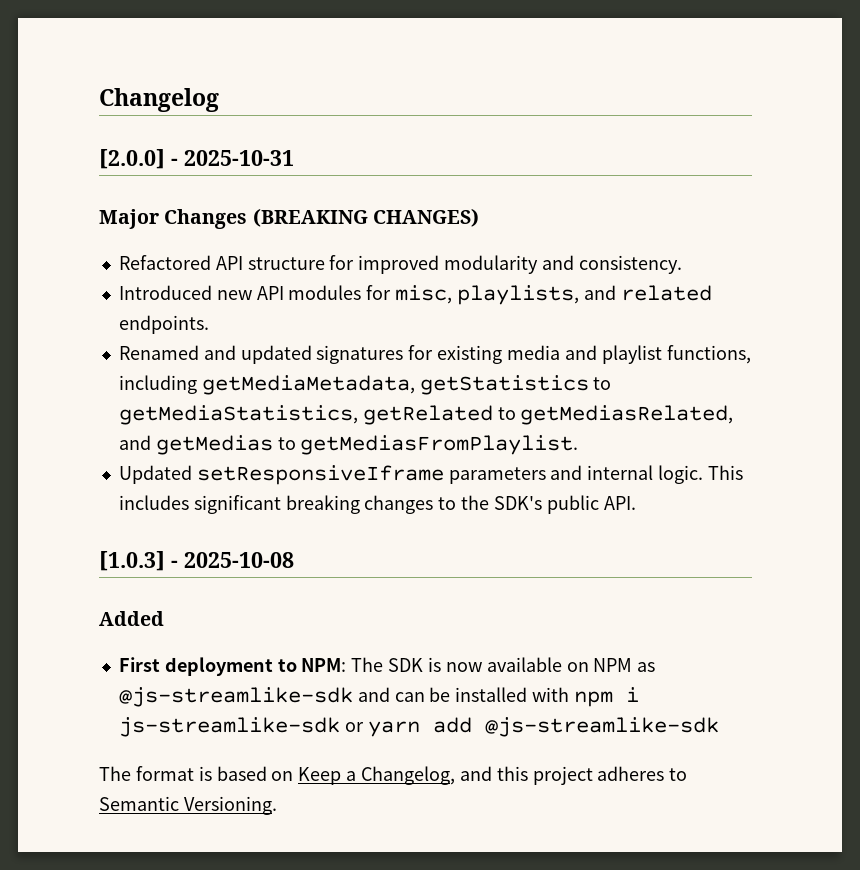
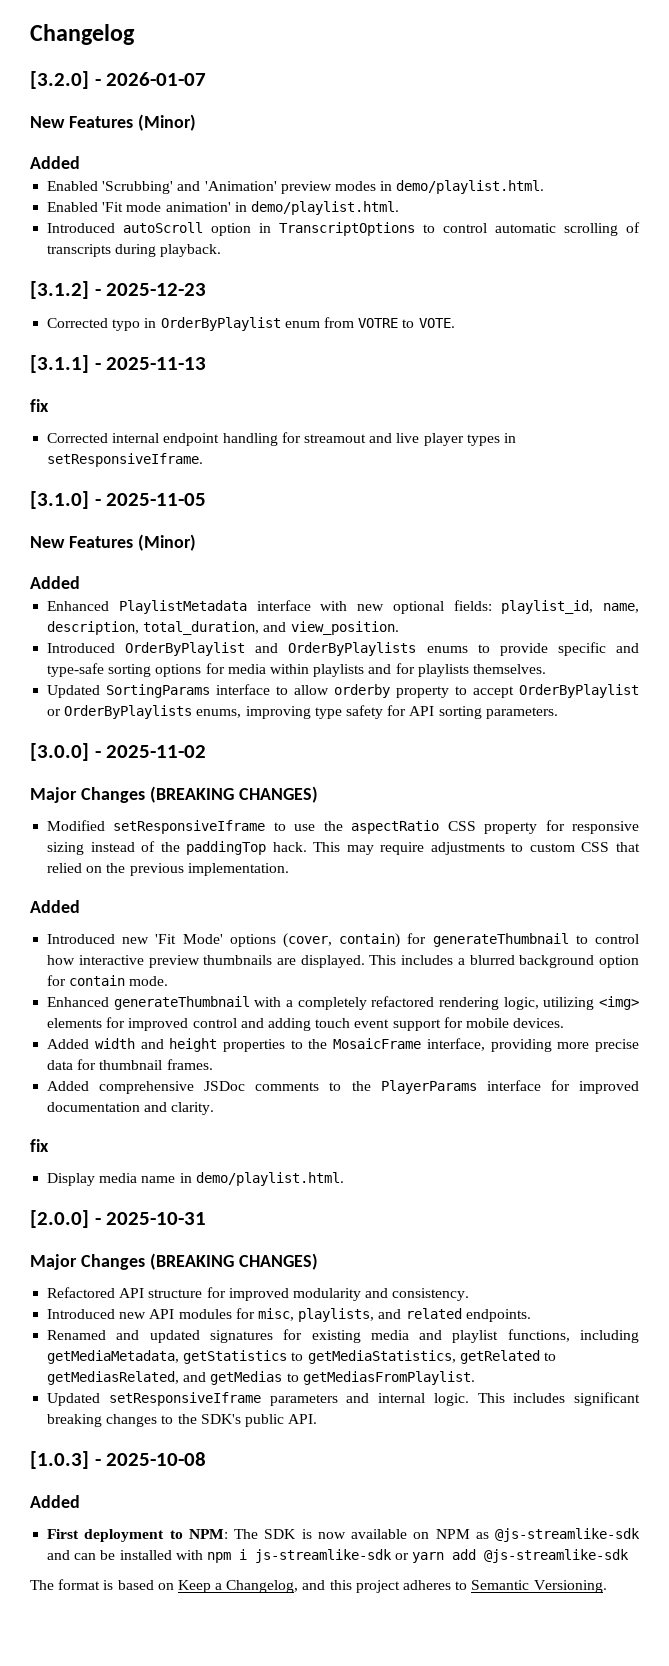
+ [3.2.0] - 2026-01-07
+ New Features (Minor)
+ Added
+ Enabled 'Scrubbing' and 'Animation' preview modes in demo/playlist.html.
+ Enabled 'Fit mode animation' in demo/playlist.html.
+ Introduced autoScroll option in TranscriptOptions to control automatic scrolling of transcripts during playback.
+ [3.1.2] - 2025-12-23
+ Corrected typo in OrderByPlaylist enum from VOTRE to VOTE.
+ [3.1.1] - 2025-11-13
+ fix
+ Corrected internal endpoint handling for streamout and live player types in setResponsiveIframe.
+ [3.1.0] - 2025-11-05
+ New Features (Minor)
+ Added
+ Enhanced PlaylistMetadata interface with new optional fields: playlist_id, name, description, total_duration, and view_position.
+ Introduced OrderByPlaylist and OrderByPlaylists enums to provide specific and type-safe sorting options for media within playlists and for playlists themselves.
+ Updated SortingParams interface to allow orderby property to accept OrderByPlaylist or OrderByPlaylists enums, improving type safety for API sorting parameters.
+ [3.0.0] - 2025-11-02
+ Major Changes (BREAKING CHANGES)
+ Modified setResponsiveIframe to use the aspectRatio CSS property for responsive sizing instead of the paddingTop hack. This may require adjustments to custom CSS that relied on the previous implementation.
+ Added
+ Introduced new 'Fit Mode' options (cover, contain) for generateThumbnail to control how interactive preview thumbnails are displayed. This includes a blurred background option for contain mode.
+ Enhanced generateThumbnail with a completely refactored rendering logic, utilizing <img> elements for improved control and adding touch event support for mobile devices.
+ Added width and height properties to the MosaicFrame interface, providing more precise data for thumbnail frames.
+ Added comprehensive JSDoc comments to the PlayerParams interface for improved documentation and clarity.
+ fix
+ Display media name in demo/playlist.html.

